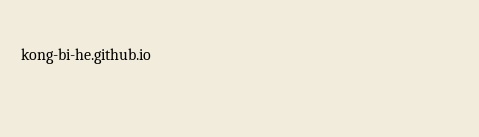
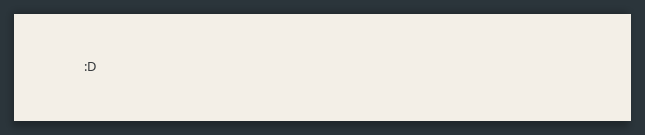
- kong-bi-he.github.io
+ :D

